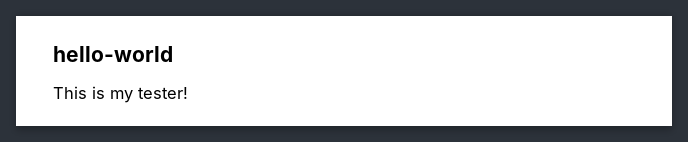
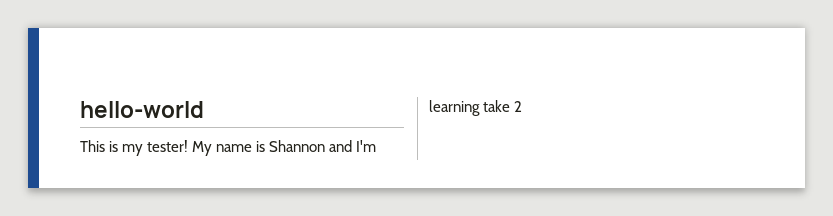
+ My name is Shannon and I'm learning take 2

